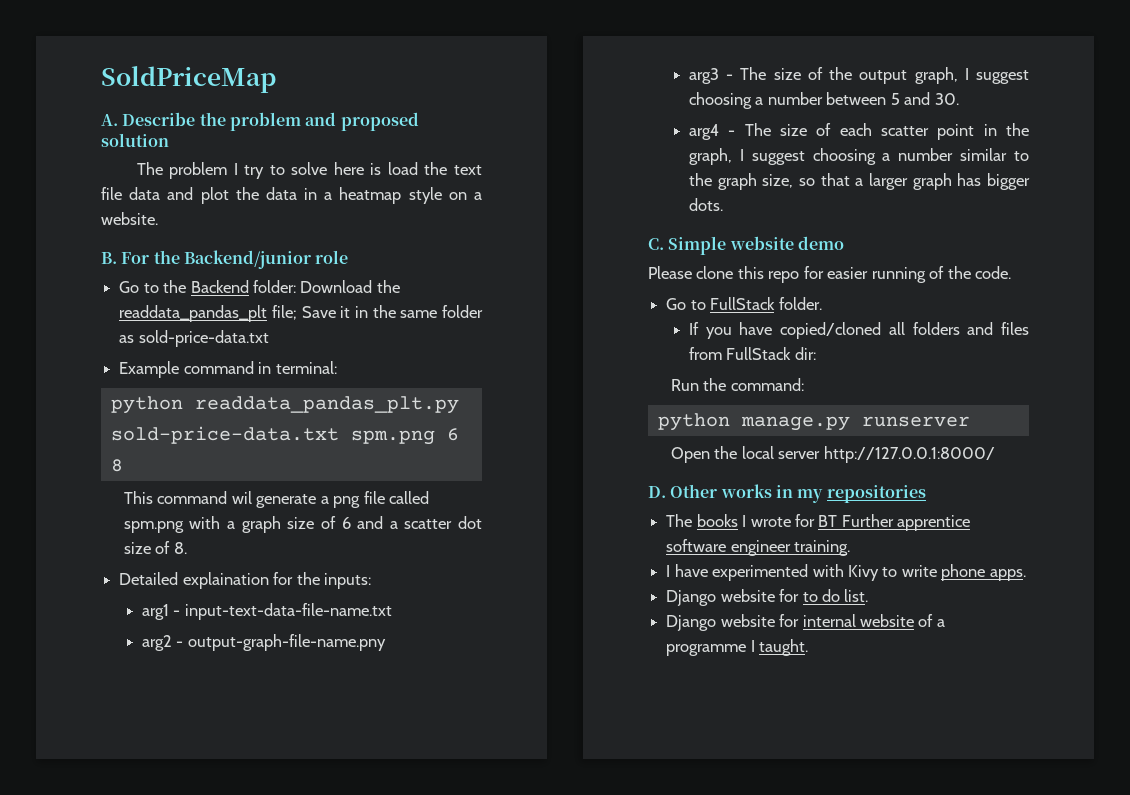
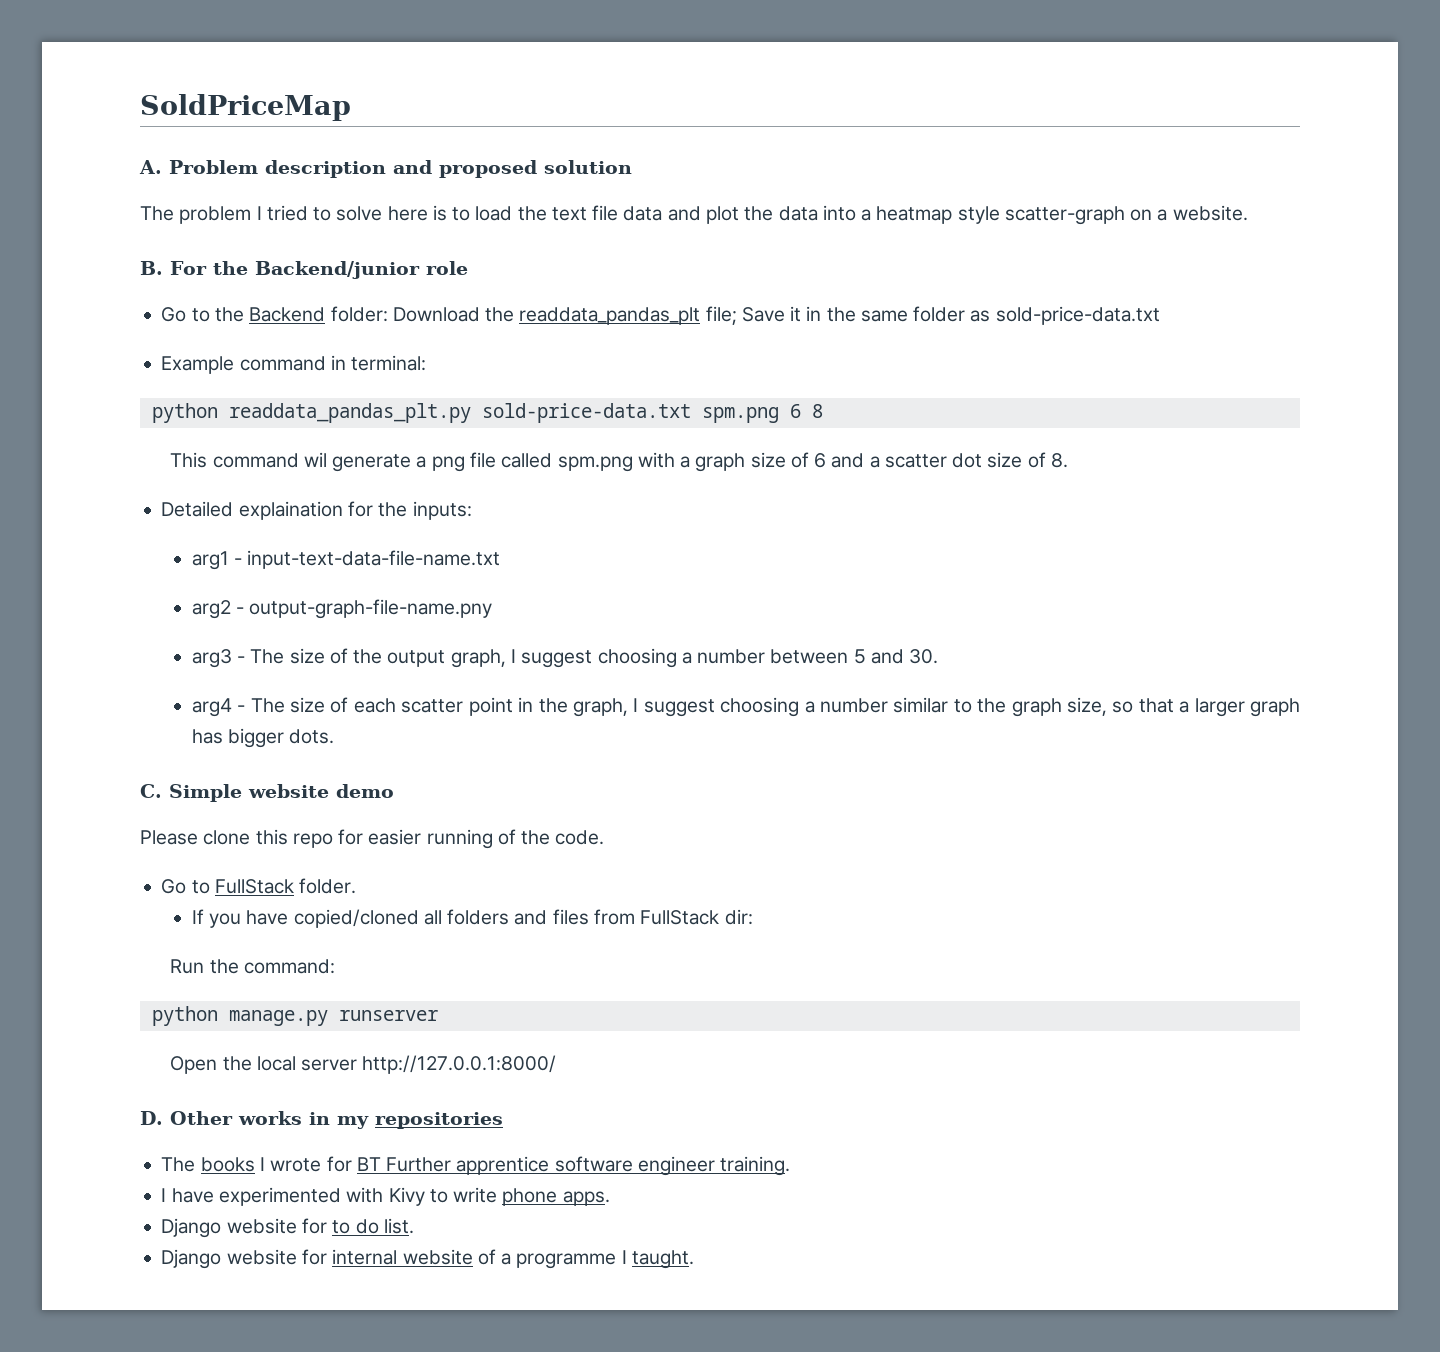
- A. Describe the problem and proposed solution
+ A. Problem description and proposed solution
- The problem I try to solve here is load the text file data and plot the data in a heatmap style on a website.
+ The problem I tried to solve here is to load the text file data and plot the data into a heatmap style scatter-graph on a website.

